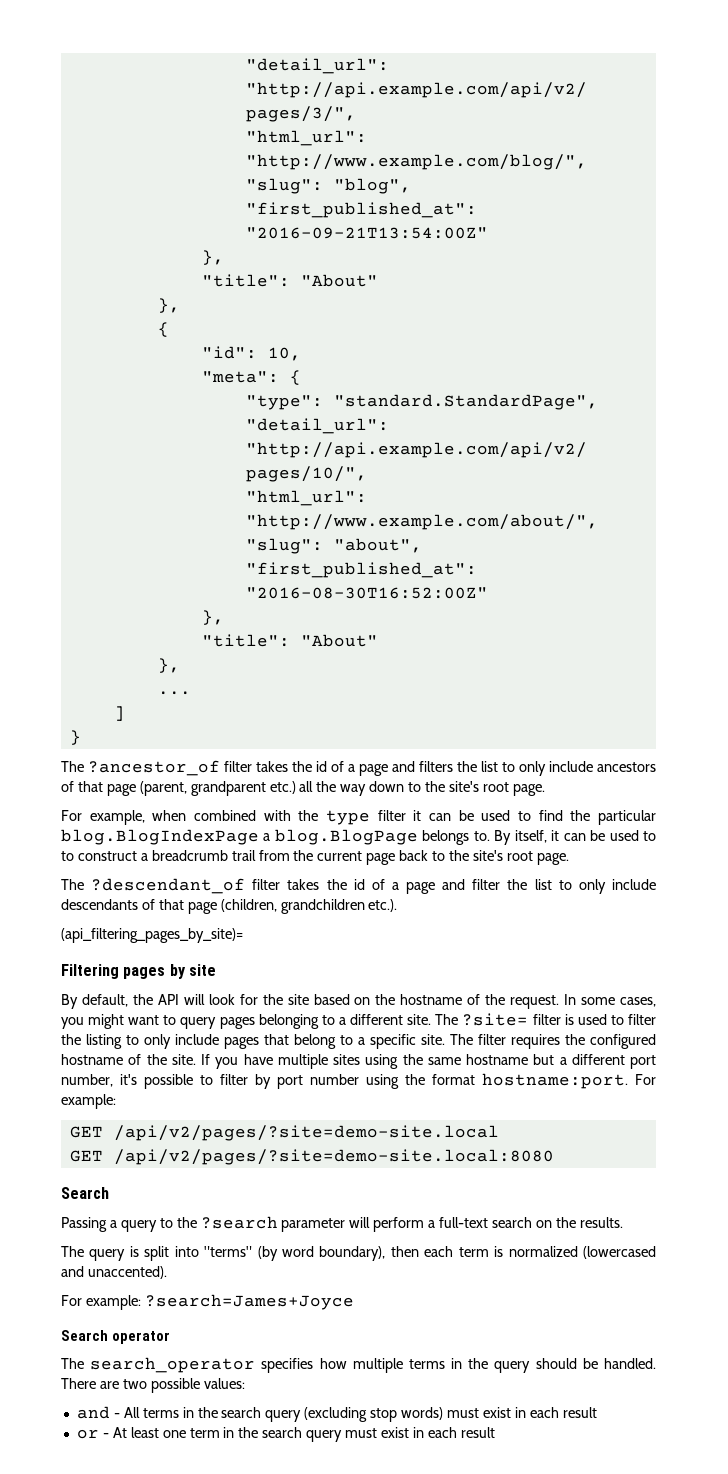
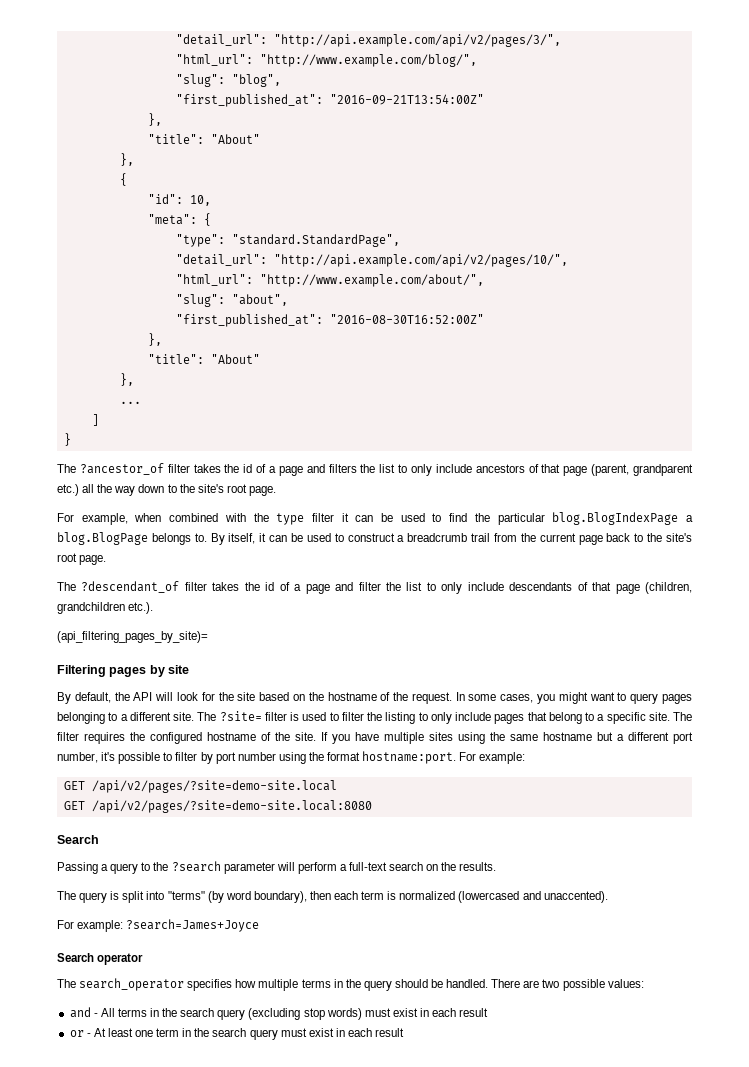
- By itself, it can be used to to construct a breadcrumb trail from the current page back to the site's root page.
+ By itself, it can be used to construct a breadcrumb trail from the current page back to the site's root page.

